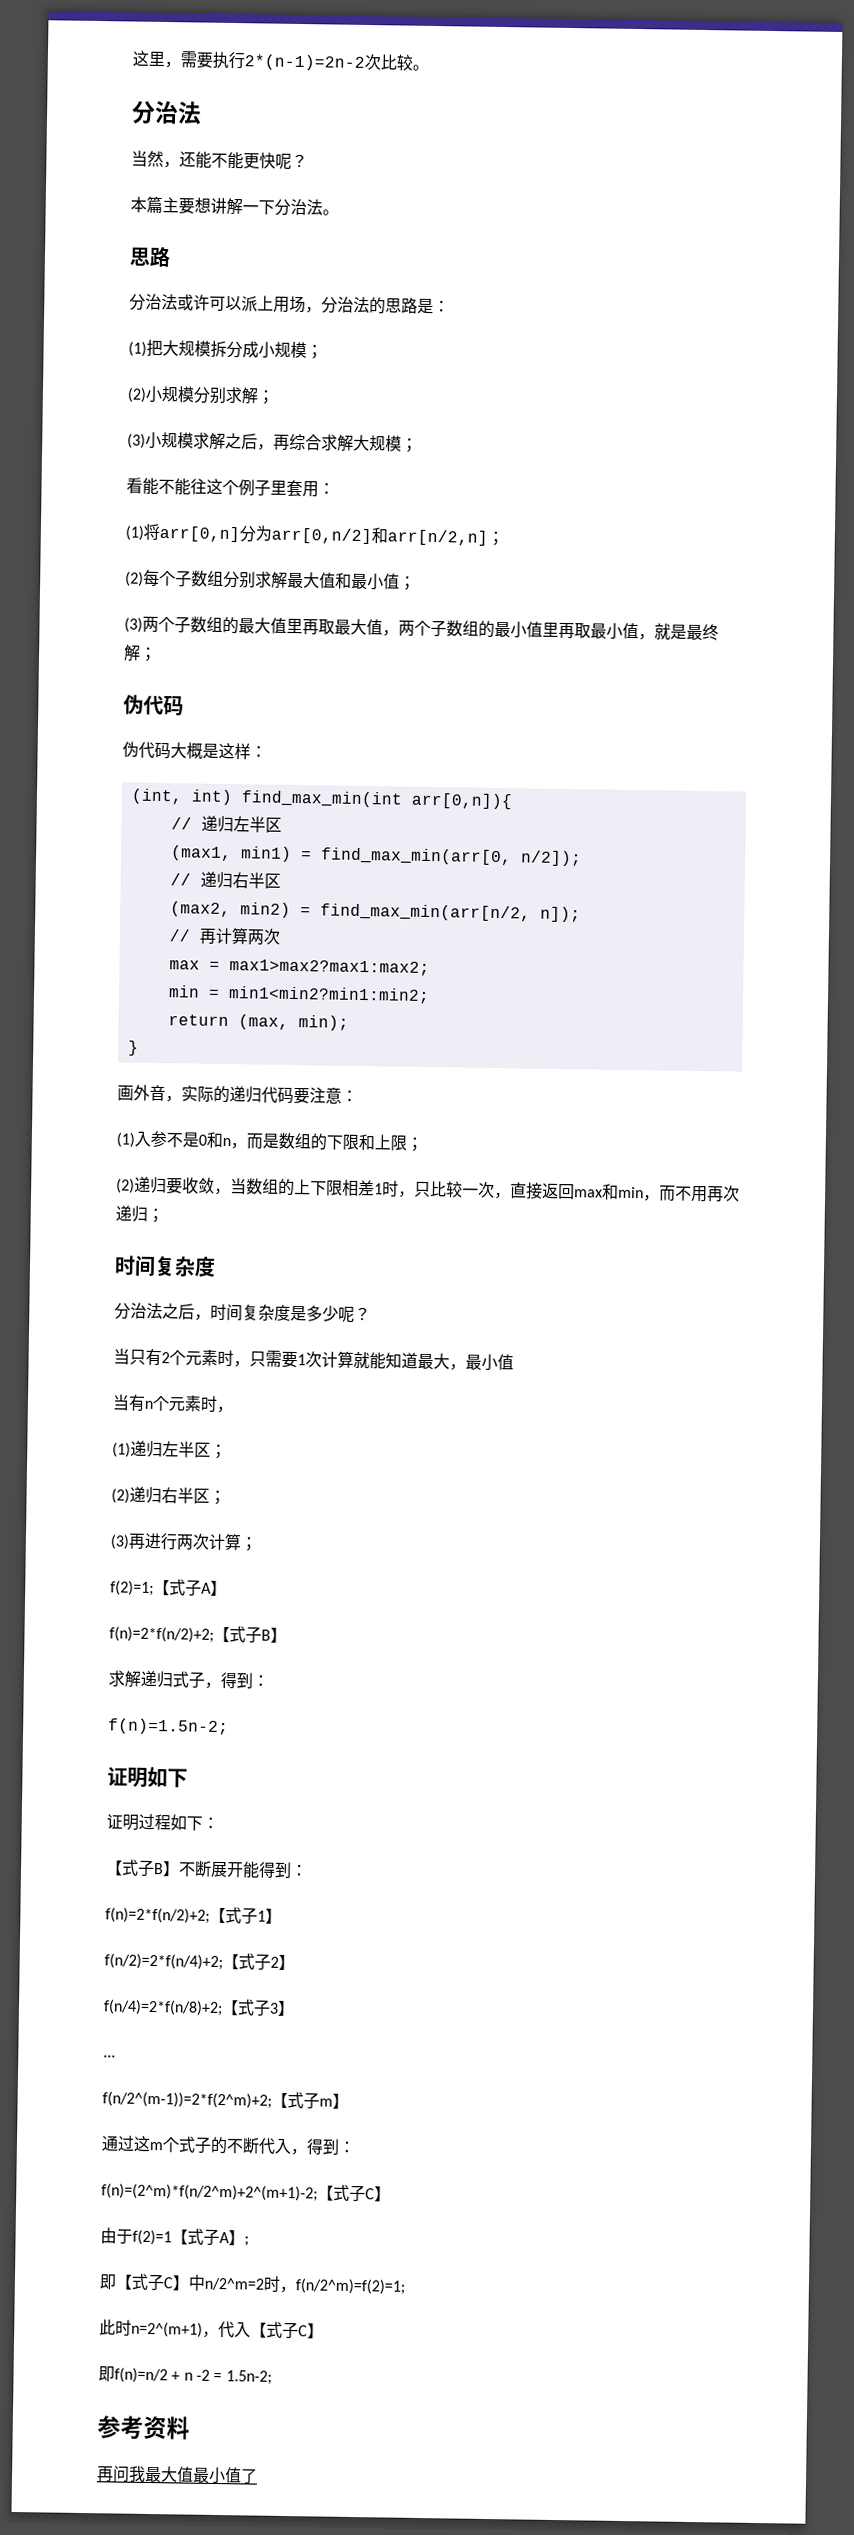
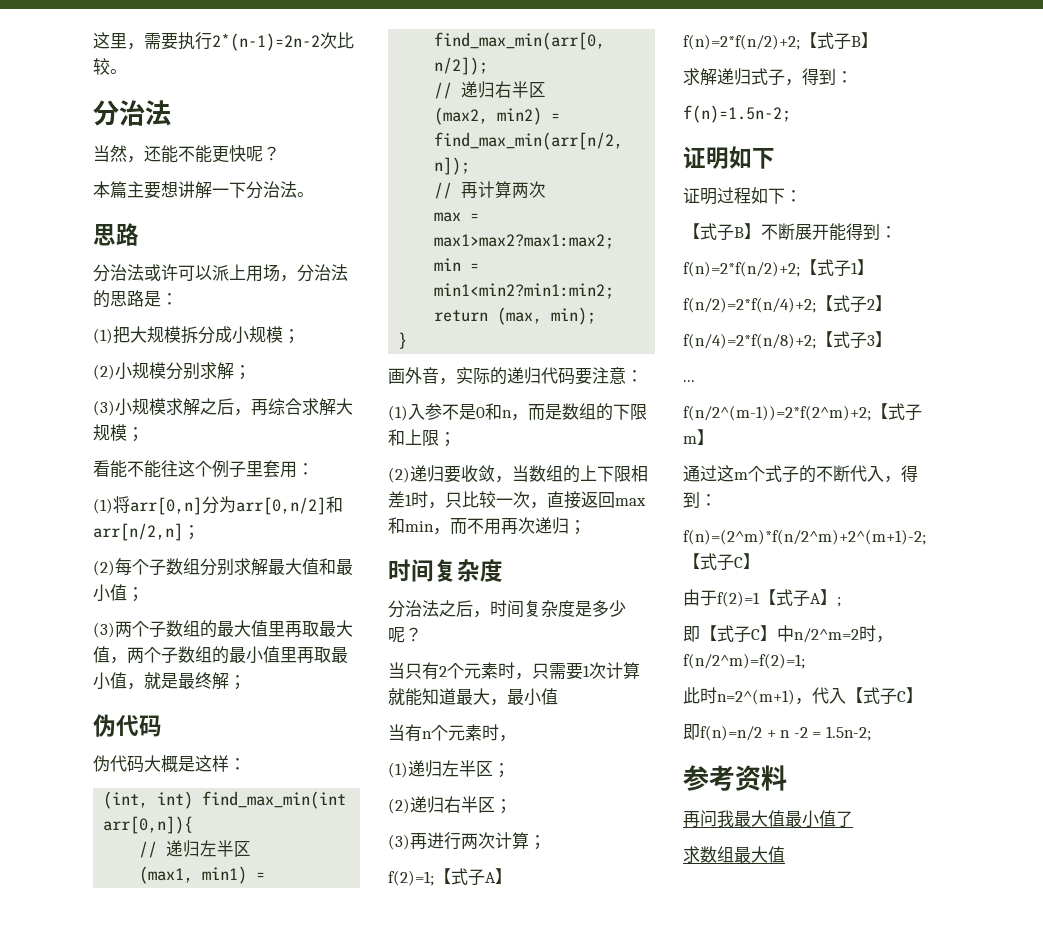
+ 求数组最大值

